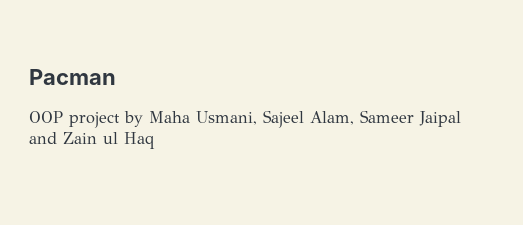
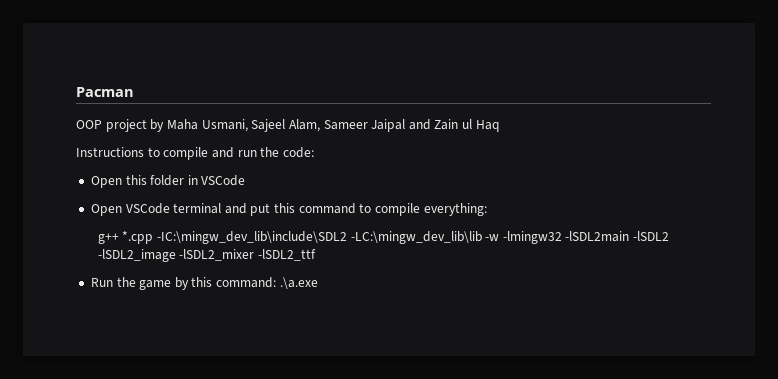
+ Instructions to compile and run the code:
+ Open this folder in VSCode
+ Open VSCode terminal and put this command to compile everything:
+ g++ *.cpp -IC:\mingw_dev_lib\include\SDL2 -LC:\mingw_dev_lib\lib -w -lmingw32 -lSDL2main -lSDL2 -lSDL2_image -lSDL2_mixer -lSDL2_ttf
+ Run the game by this command: .\a.exe

